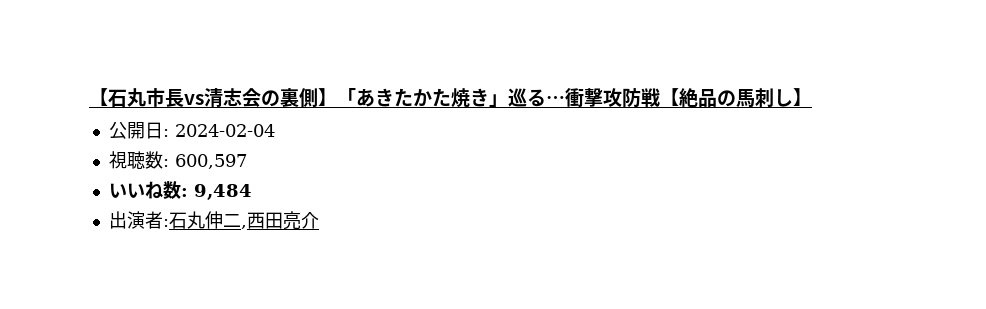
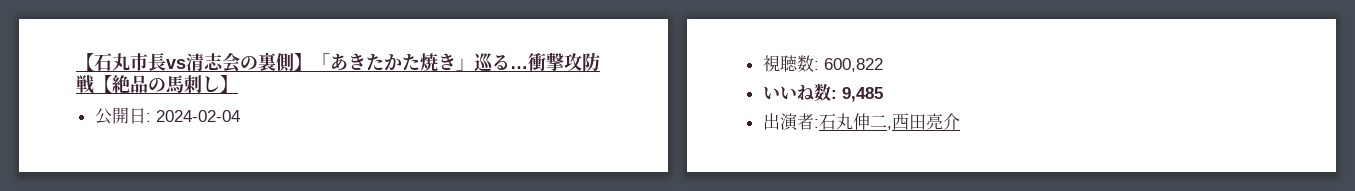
- 視聴数: 600,597
+ 視聴数: 600,822
- いいね数: 9,484
+ いいね数: 9,485

